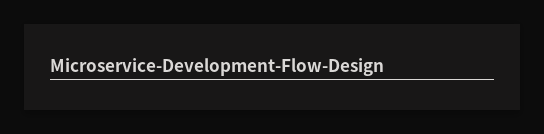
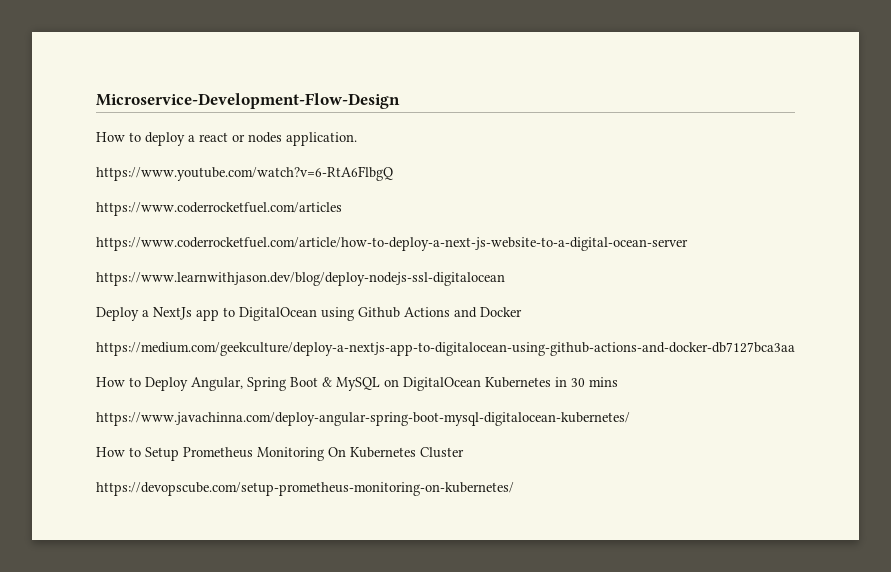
+ How to deploy a react or nodes application.
+ https://www.youtube.com/watch?v=6-RtA6FlbgQ
+ https://www.coderrocketfuel.com/articles
+ https://www.coderrocketfuel.com/article/how-to-deploy-a-next-js-website-to-a-digital-ocean-server
+ https://www.learnwithjason.dev/blog/deploy-nodejs-ssl-digitalocean
+ Deploy a NextJs app to DigitalOcean using Github Actions and Docker
+ https://medium.com/geekculture/deploy-a-nextjs-app-to-digitalocean-using-github-actions-and-docker-db7127bca3aa
+ How to Deploy Angular, Spring Boot & MySQL on DigitalOcean Kubernetes in 30 mins
+ https://www.javachinna.com/deploy-angular-spring-boot-mysql-digitalocean-kubernetes/
+ How to Setup Prometheus Monitoring On Kubernetes Cluster
+ https://devopscube.com/setup-prometheus-monitoring-on-kubernetes/

